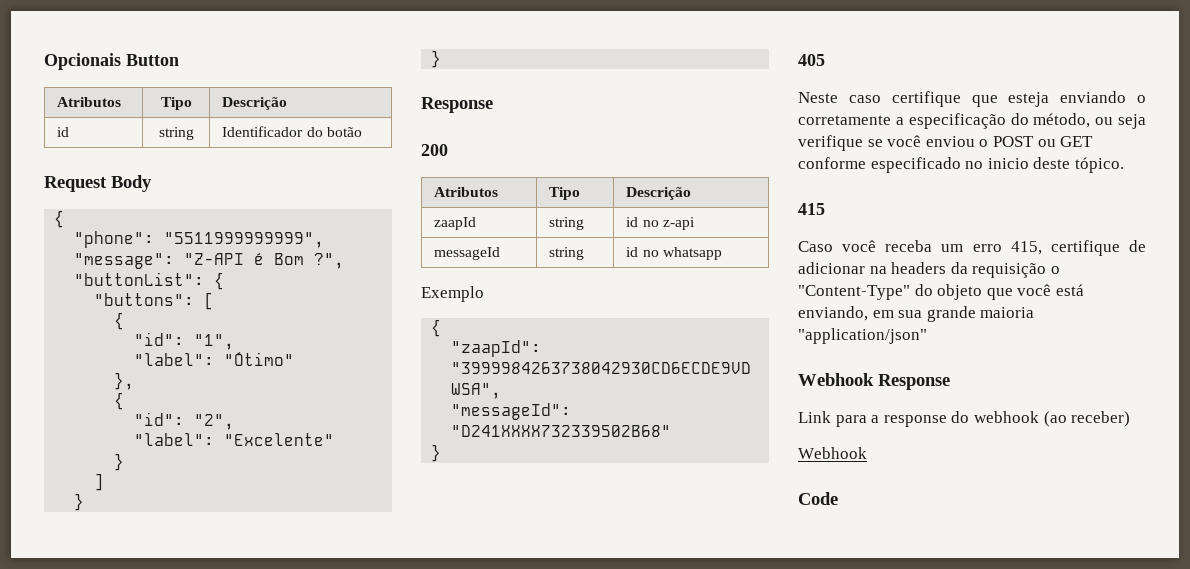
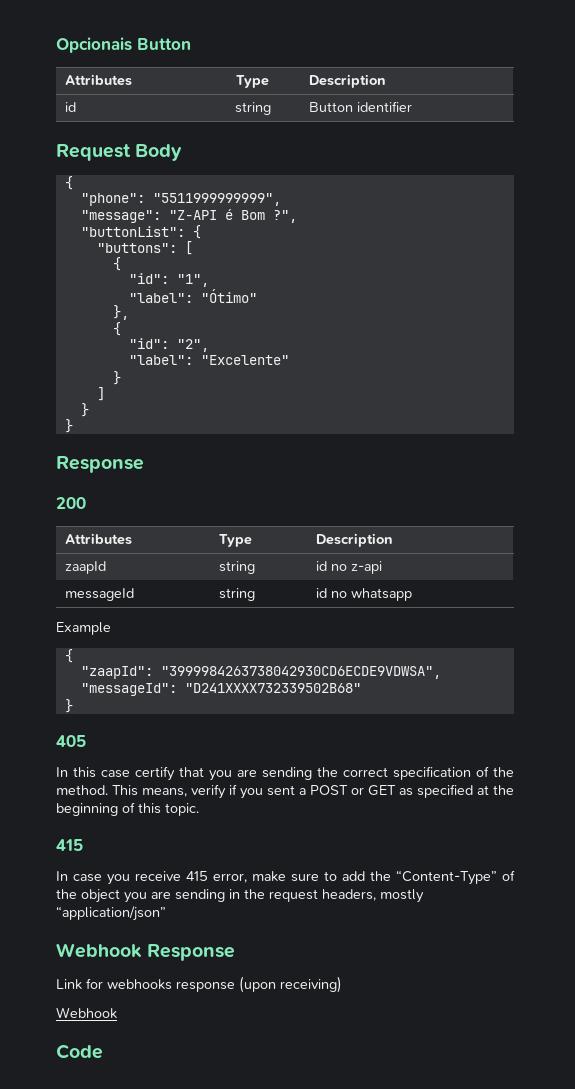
  Opcionais Button
- Atributos | Tipo | Descrição
+ Attributes | Type | Description
- id | string | Identificador do botão
+ id | string | Button identifier
  200
- Atributos | Tipo | Descrição
+ Attributes | Type | Description
- Exemplo
+ Example
- Neste caso certifique que esteja enviando o corretamente a especificação do método, ou seja verifique se você enviou o POST ou GET conforme especificado no inicio deste tópico.
+ In this case certify that you are sending the correct specification of the method. This means, verify if you sent a POST or GET as specified at the beginning of this topic.
  415
- Caso você receba um erro 415, certifique de adicionar na headers da requisição o "Content-Type" do objeto que você está enviando, em sua grande maioria "application/json"
+ In case you receive 415 error, make sure to add the “Content-Type” of the object you are sending in the request headers, mostly “application/json”
  Webhook Response
- Link para a response do webhook (ao receber)
+ Link for webhooks response (upon receiving)

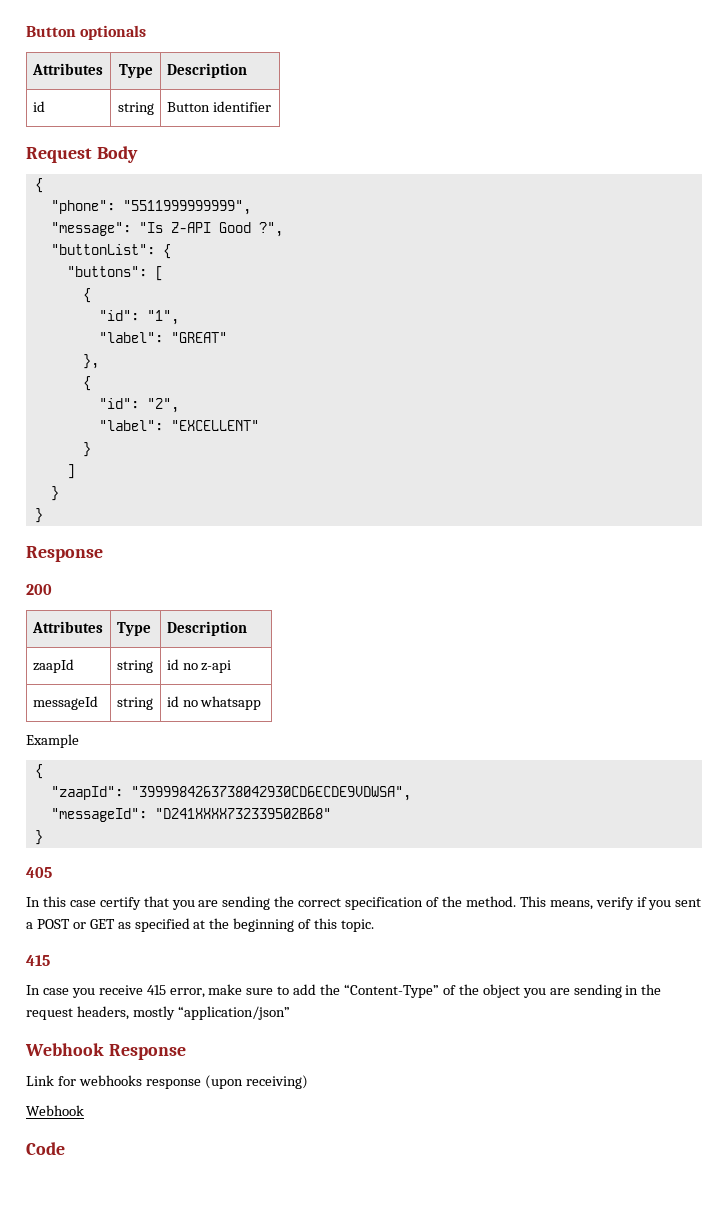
- Opcionais Button
+ Button optionals
- "message": "Z-API é Bom ?",
+ "message": "Is Z-API Good ?",
- "label": "Ótimo"
+ "label": "GREAT"
- "label": "Excelente"
+ "label": "EXCELLENT"

